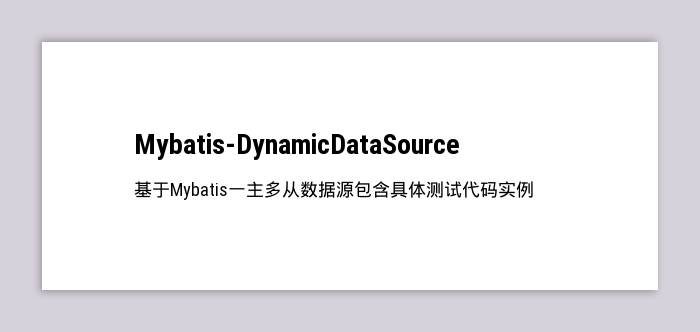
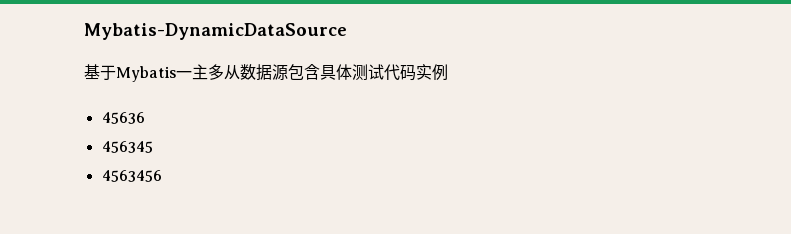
+ 45636
+ 456345
+ 4563456

